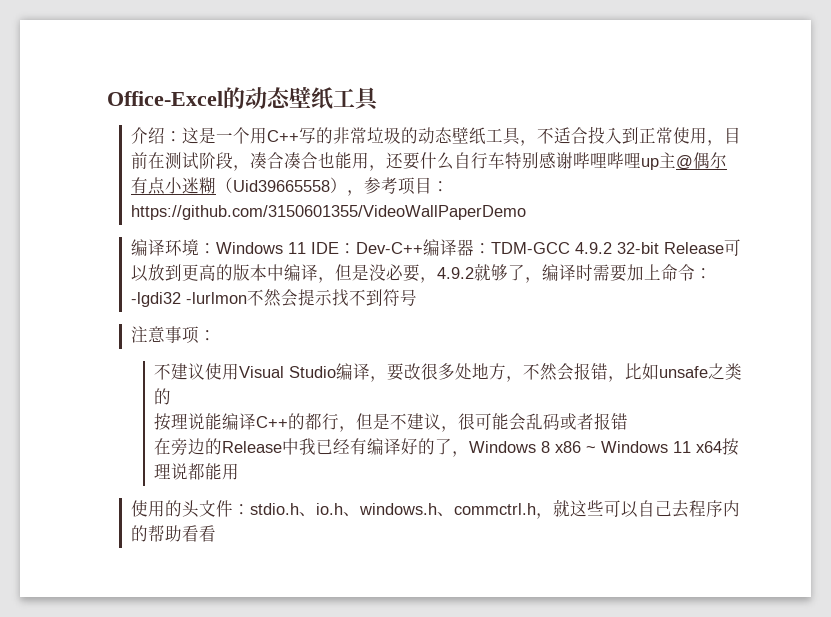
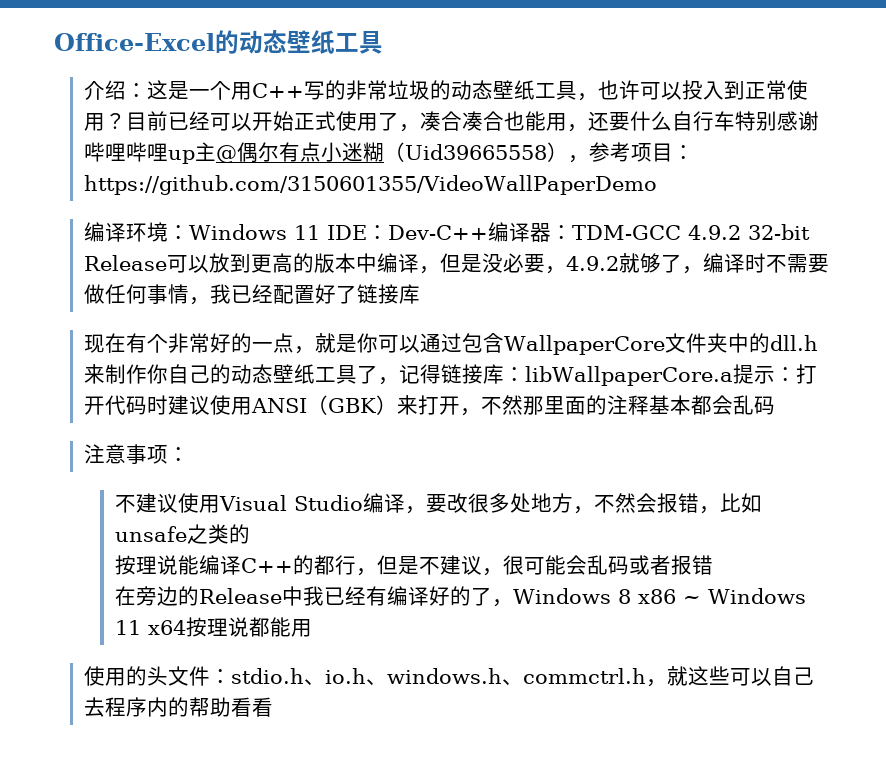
- 介绍：这是一个用C++写的非常垃圾的动态壁纸工具，不适合投入到正常使用，目前在测试阶段，凑合凑合也能用，还要什么自行车特别感谢哔哩哔哩up主@偶尔有点小迷糊（Uid39665558），参考项目：https://github.com/3150601355/VideoWallPaperDemo
+ 介绍：这是一个用C++写的非常垃圾的动态壁纸工具，也许可以投入到正常使用？目前已经可以开始正式使用了，凑合凑合也能用，还要什么自行车特别感谢哔哩哔哩up主@偶尔有点小迷糊（Uid39665558），参考项目：https://github.com/3150601355/VideoWallPaperDemo
- 编译环境：Windows 11 IDE：Dev-C++编译器：TDM-GCC 4.9.2 32-bit Release可以放到更高的版本中编译，但是没必要，4.9.2就够了，编译时需要加上命令：-lgdi32 -lurlmon不然会提示找不到符号
+ 编译环境：Windows 11 IDE：Dev-C++编译器：TDM-GCC 4.9.2 32-bit Release可以放到更高的版本中编译，但是没必要，4.9.2就够了，编译时不需要做任何事情，我已经配置好了链接库
+ 现在有个非常好的一点，就是你可以通过包含WallpaperCore文件夹中的dll.h来制作你自己的动态壁纸工具了，记得链接库：libWallpaperCore.a提示：打开代码时建议使用ANSI（GBK）来打开，不然那里面的注释基本都会乱码

